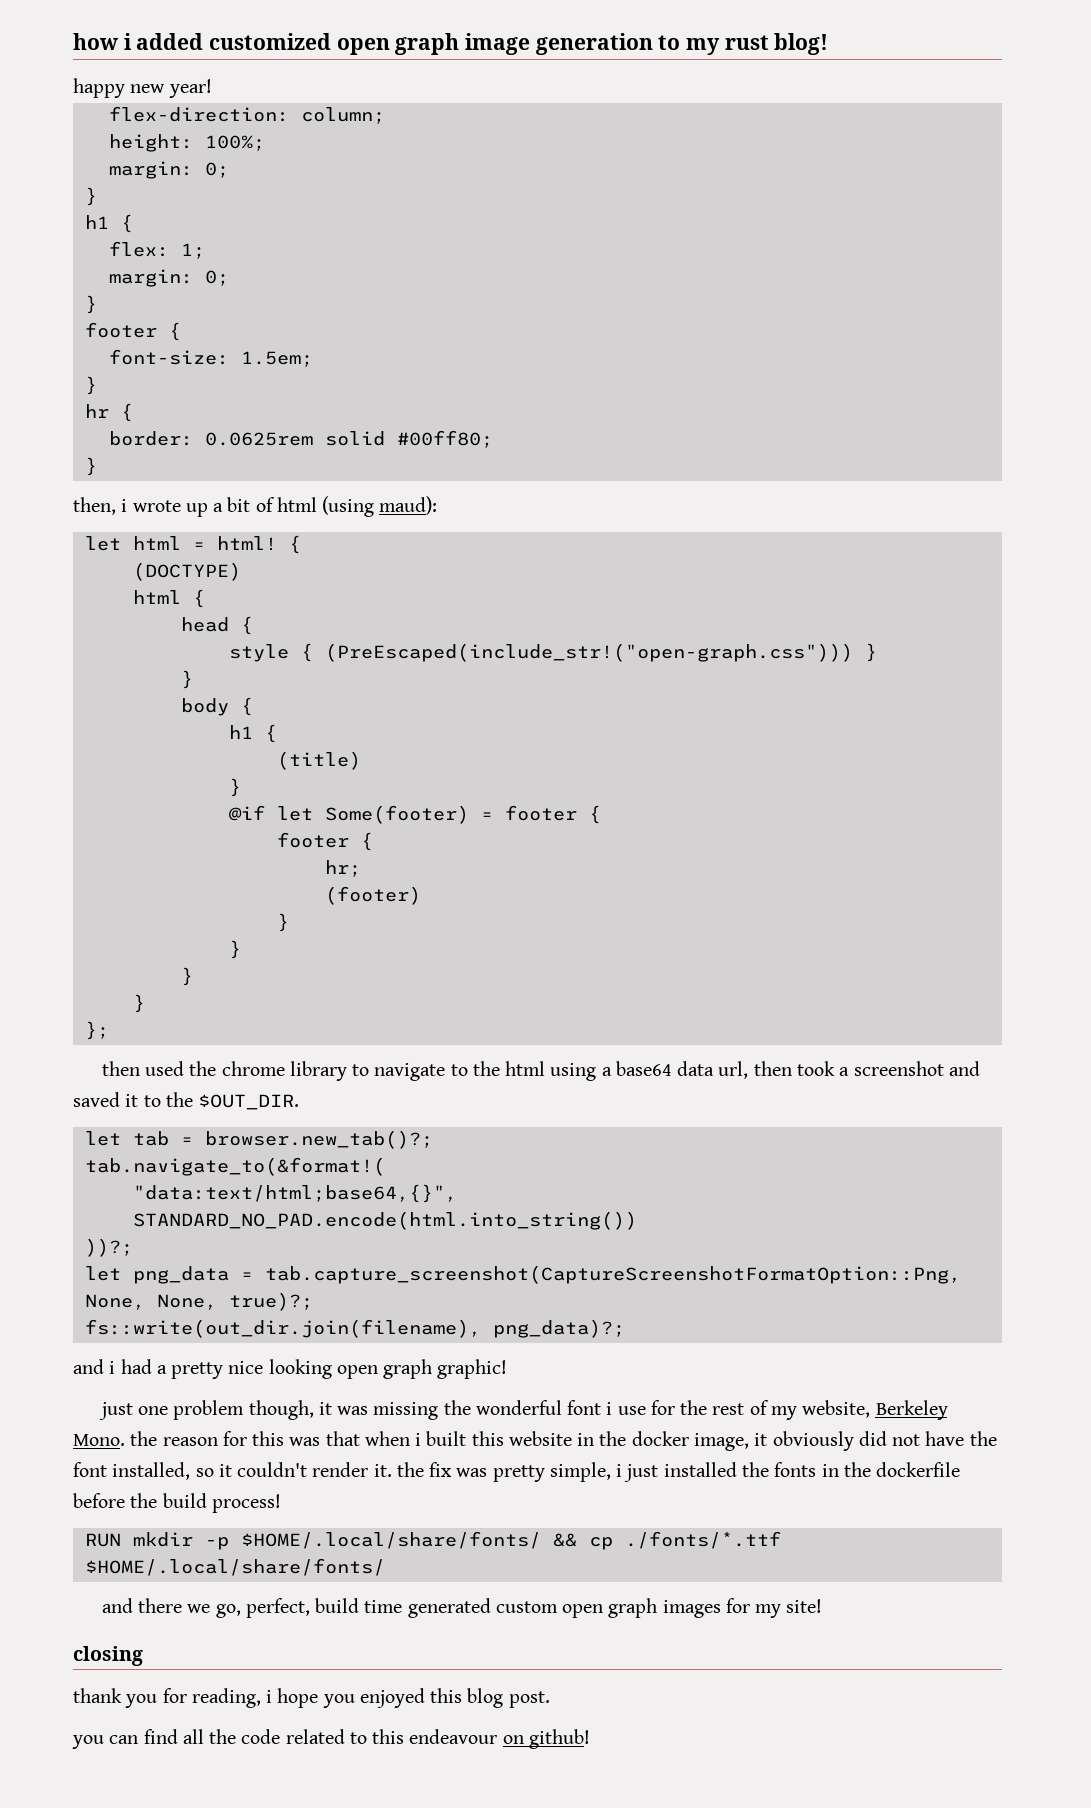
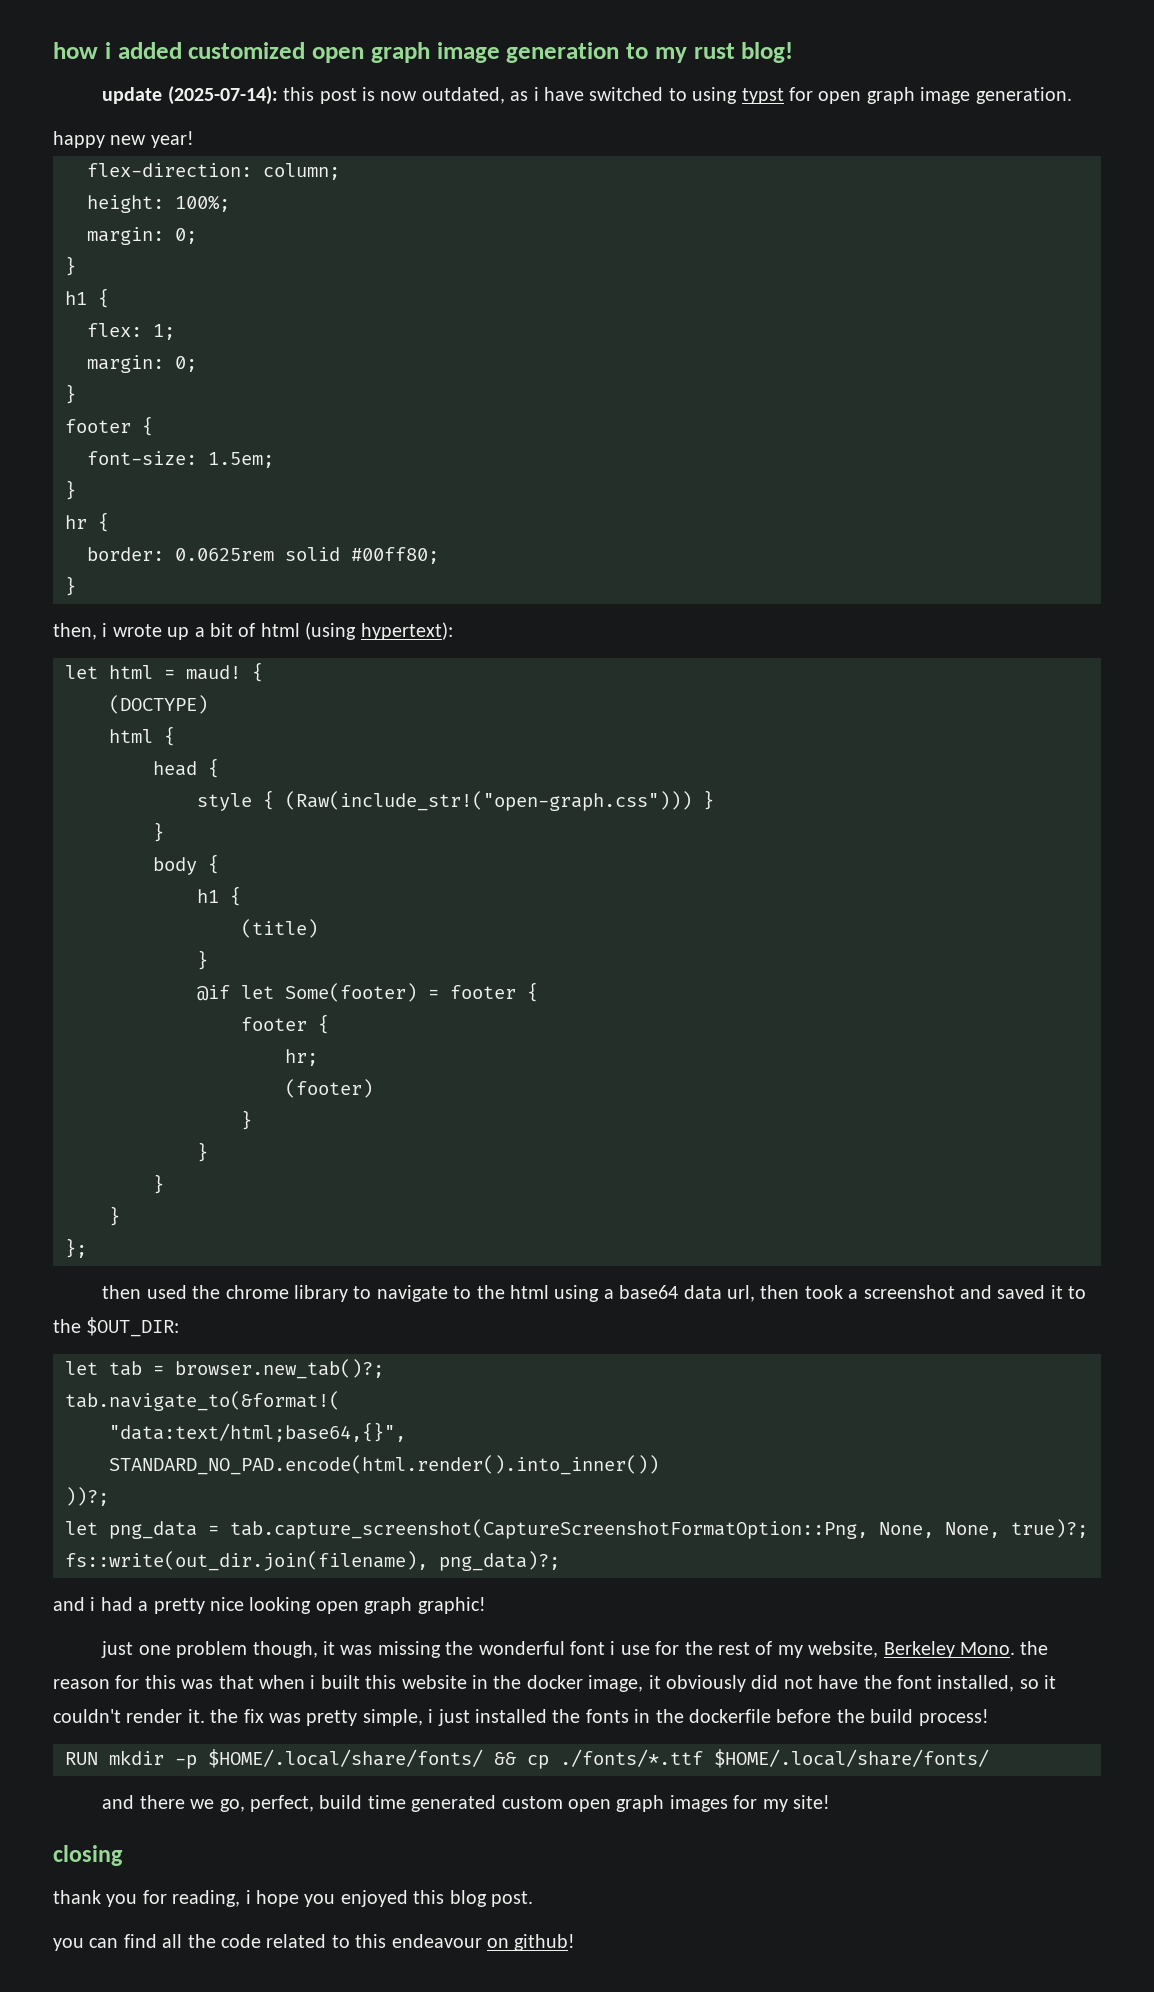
+ update (2025-07-14): this post is now outdated, as i have switched to using typst for open graph image generation.
- then, i wrote up a bit of html (using maud):
+ then, i wrote up a bit of html (using hypertext):
- let html = html!
+ let html = maud!
- style { (PreEscaped(include_str!("open-graph.css"))) }
+ style { (Raw(include_str!("open-graph.css"))) }
- then used the chrome library to navigate to the html using a base64 data url, then took a screenshot and saved it to the $OUT_DIR.
+ then used the chrome library to navigate to the html using a base64 data url, then took a screenshot and saved it to the $OUT_DIR:
- STANDARD_NO_PAD.encode(html.into_string())
+ STANDARD_NO_PAD.encode(html.render().into_inner())

